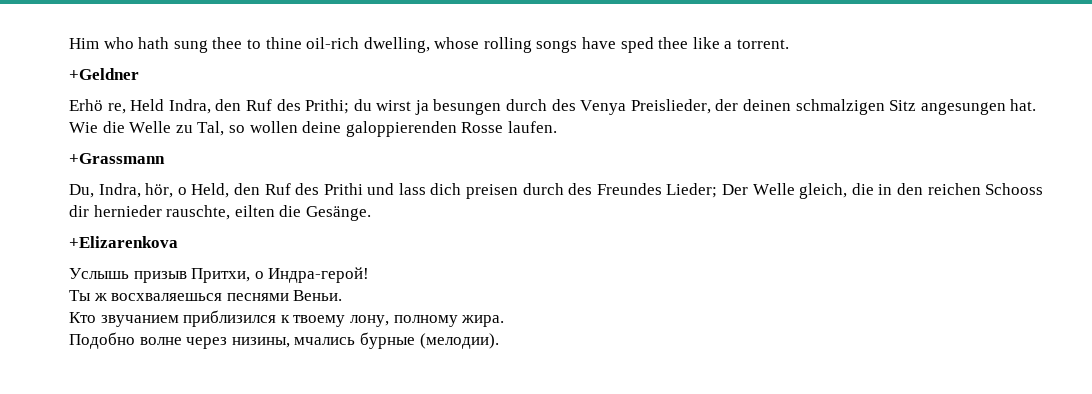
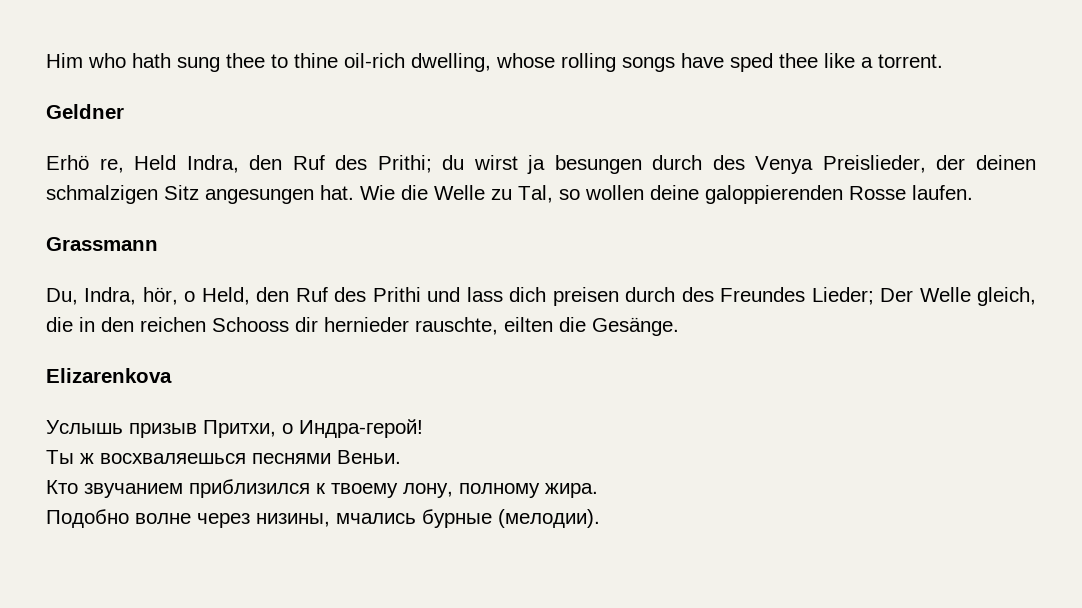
- +Geldner
+ Geldner
- +Grassmann
+ Grassmann
- +Elizarenkova
+ Elizarenkova

